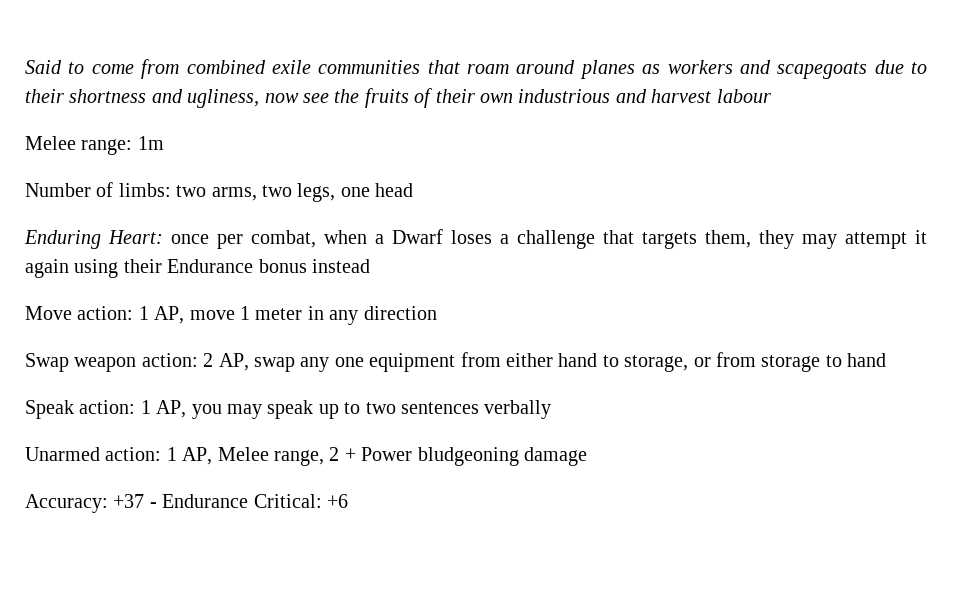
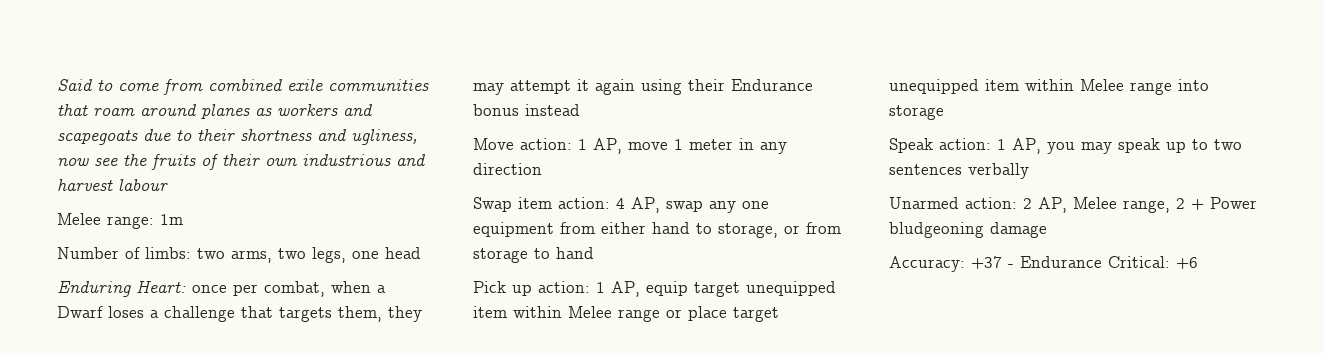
- Swap weapon action: 2 AP, swap any one equipment from either hand to storage, or from storage to hand
+ Swap item action: 4 AP, swap any one equipment from either hand to storage, or from storage to hand
+ Pick up action: 1 AP, equip target unequipped item within Melee range or place target unequipped item within Melee range into storage
- Unarmed action: 1 AP, Melee range, 2 + Power bludgeoning damage
+ Unarmed action: 2 AP, Melee range, 2 + Power bludgeoning damage

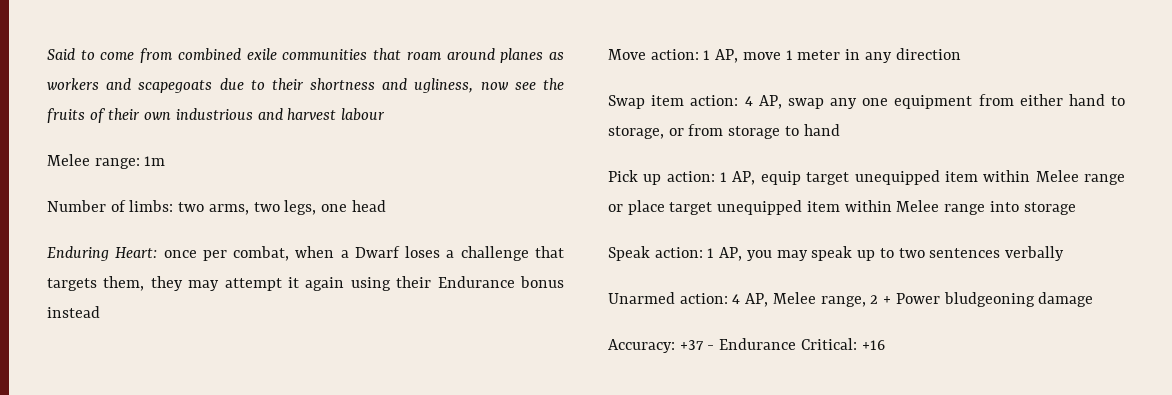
- Unarmed action: 2 AP, Melee range, 2 + Power bludgeoning damage
+ Unarmed action: 4 AP, Melee range, 2 + Power bludgeoning damage
- Accuracy: +37 - Endurance Critical: +6
+ Accuracy: +37 - Endurance Critical: +16

